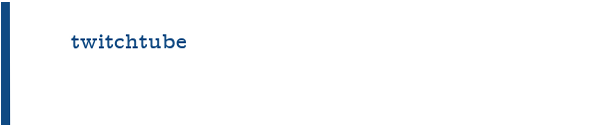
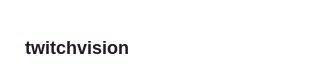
- twitchtube
+ twitchvision

